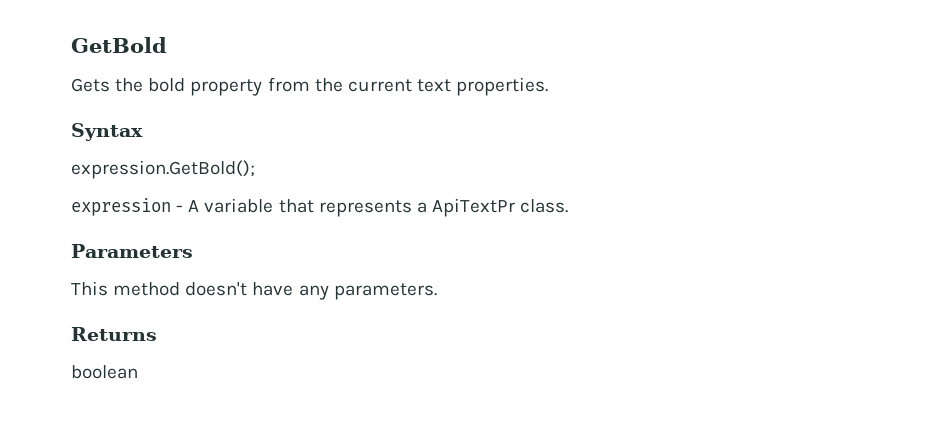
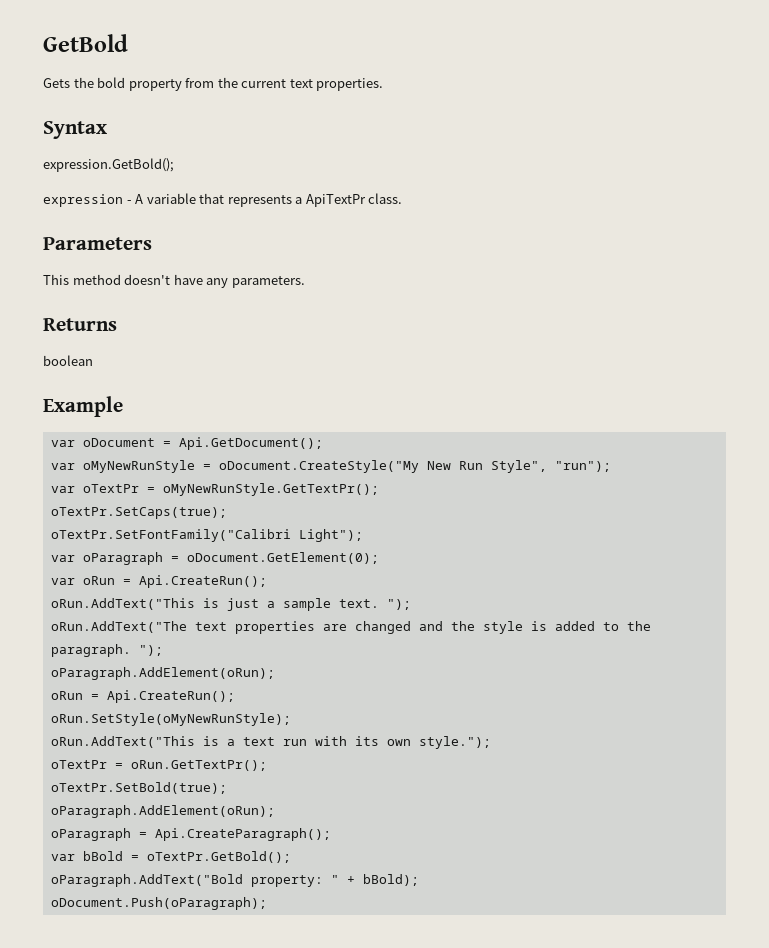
+ Example
+ var oDocument = Api.GetDocument();
+ var oMyNewRunStyle = oDocument.CreateStyle("My New Run Style", "run");
+ var oTextPr = oMyNewRunStyle.GetTextPr();
+ oTextPr.SetCaps(true);
+ oTextPr.SetFontFamily("Calibri Light");
+ var oParagraph = oDocument.GetElement(0);
+ var oRun = Api.CreateRun();
+ oRun.AddText("This is just a sample text. ");
+ oRun.AddText("The text properties are changed and the style is added to the paragraph. ");
+ oParagraph.AddElement(oRun);
+ oRun = Api.CreateRun();
+ oRun.SetStyle(oMyNewRunStyle);
+ oRun.AddText("This is a text run with its own style.");
+ oTextPr = oRun.GetTextPr();
+ oTextPr.SetBold(true);
+ oParagraph.AddElement(oRun);
+ oParagraph = Api.CreateParagraph();
+ var bBold = oTextPr.GetBold();
+ oParagraph.AddText("Bold property: " + bBold);
+ oDocument.Push(oParagraph);

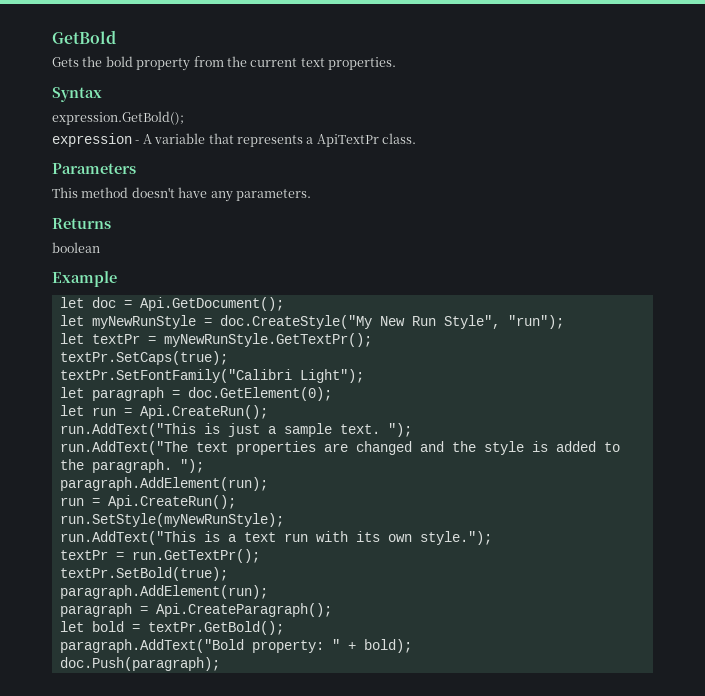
- var oDocument = Api.GetDocument();
+ let doc = Api.GetDocument();
- var oMyNewRunStyle = oDocument.CreateStyle("My New Run Style", "run");
+ let myNewRunStyle = doc.CreateStyle("My New Run Style", "run");
- var oTextPr = oMyNewRunStyle.GetTextPr();
- oTextPr.SetCaps(true);
- oTextPr.SetFontFamily("Calibri Light");
- var oParagraph = oDocument.GetElement(0);
- var oRun = Api.CreateRun();
- oRun.AddText("This is just a sample text.
+ let textPr = myNewRunStyle.GetTextPr();
+ textPr.SetCaps(true);
+ textPr.SetFontFamily("Calibri Light");
+ let paragraph = doc.GetElement(0);
+ let run = Api.CreateRun();
+ run.AddText("This is just a sample text.
- oRun.AddText("The text properties are changed and the style is added to the paragraph. ");
- oParagraph.AddElement(oRun);
- oRun = Api.CreateRun();
- oRun.SetStyle(oMyNewRunStyle);
- oRun.AddText("This is a text run with its own style.");
+ run.AddText("The text properties are changed and the style is added to the paragraph. ");
+ paragraph.AddElement(run);
+ run = Api.CreateRun();
+ run.SetStyle(myNewRunStyle);
+ run.AddText("This is a text run with its own style.");
- oTextPr = oRun.GetTextPr();
- oTextPr.SetBold(true);
- oParagraph.AddElement(oRun);
- oParagraph = Api.CreateParagraph();
- var bBold = oTextPr.GetBold();
- oParagraph.AddText("Bold property: " + bBold);
- oDocument.Push(oParagraph);
+ textPr = run.GetTextPr();
+ textPr.SetBold(true);
+ paragraph.AddElement(run);
+ paragraph = Api.CreateParagraph();
+ let bold = textPr.GetBold();
+ paragraph.AddText("Bold property: " + bold);
+ doc.Push(paragraph);

